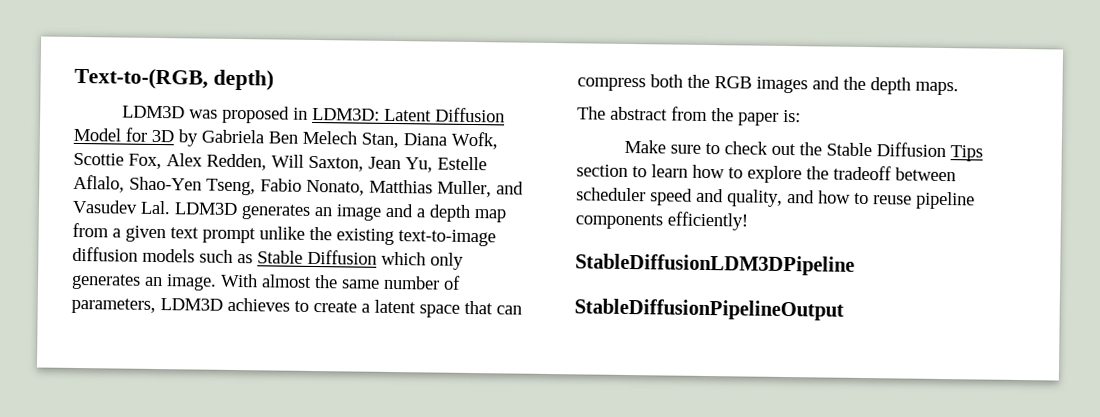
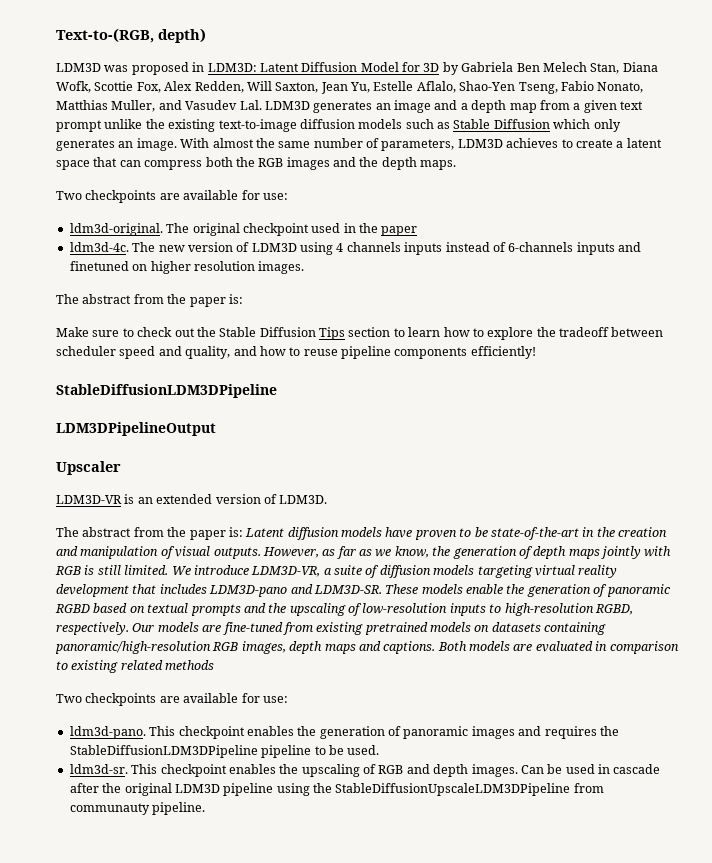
  With almost the same number of parameters, LDM3D achieves to create a latent space that can compress both the RGB images and the depth maps.
+ Two checkpoints are available for use:
+ ldm3d-original. The original checkpoint used in the paper
+ ldm3d-4c. The new version of LDM3D using 4 channels inputs instead of 6-channels inputs and finetuned on higher resolution images.
- StableDiffusionPipelineOutput
+ LDM3DPipelineOutput
+ Upscaler
+ LDM3D-VR is an extended version of LDM3D.
+ The abstract from the paper is: Latent diffusion models have proven to be state-of-the-art in the creation and manipulation of visual outputs. However, as far as we know, the generation of depth maps jointly with RGB is still limited. We introduce LDM3D-VR, a suite of diffusion models targeting virtual reality development that includes LDM3D-pano and LDM3D-SR. These models enable the generation of panoramic RGBD based on textual prompts and the upscaling of low-resolution inputs to high-resolution RGBD, respectively. Our models are fine-tuned from existing pretrained models on datasets containing panoramic/high-resolution RGB images, depth maps and captions. Both models are evaluated in comparison to existing related methods
+ Two checkpoints are available for use:
+ ldm3d-pano. This checkpoint enables the generation of panoramic images and requires the StableDiffusionLDM3DPipeline pipeline to be used.
+ ldm3d-sr. This checkpoint enables the upscaling of RGB and depth images. Can be used in cascade after the original LDM3D pipeline using the StableDiffusionUpscaleLDM3DPipeline from communauty pipeline.

